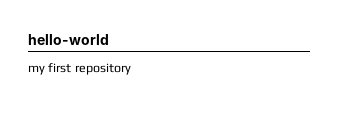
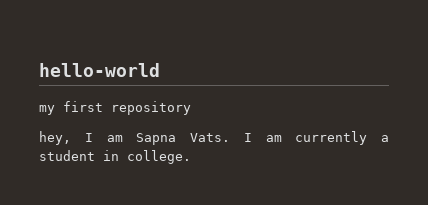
+ hey, I am Sapna Vats. I am currently a student in college.

